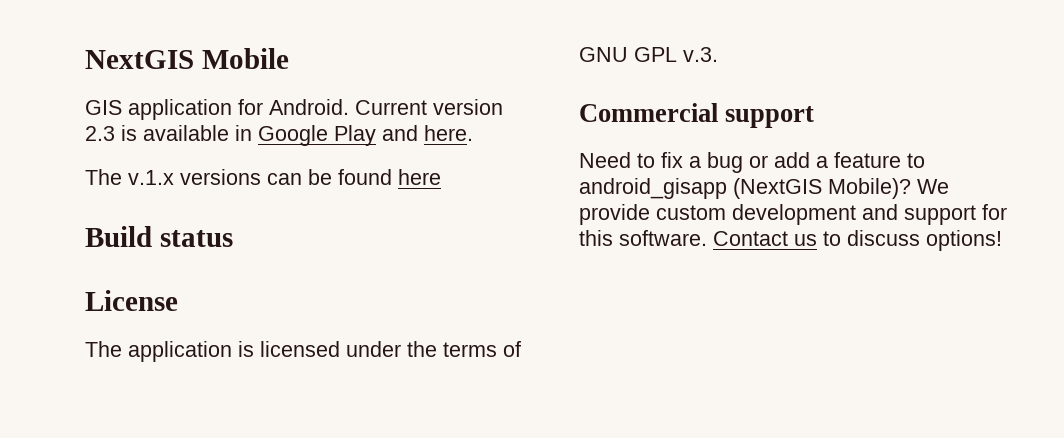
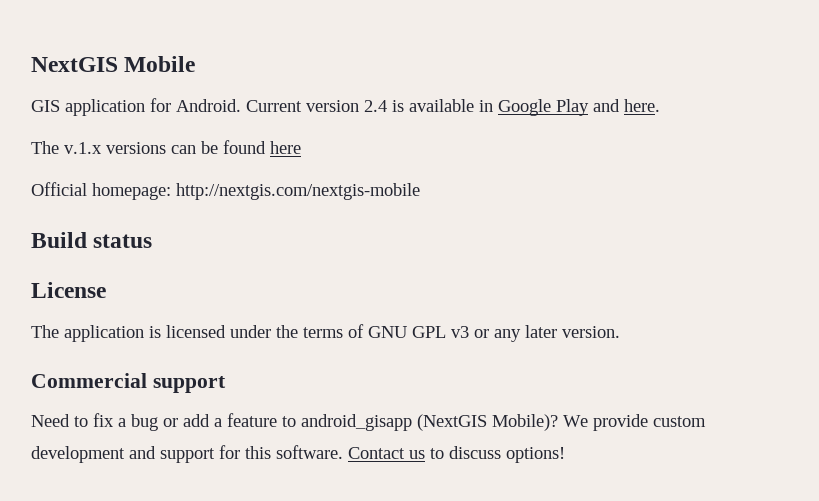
- Current version 2.3 is available in Google Play and here.
+ Current version 2.4 is available in Google Play and here.
+ Official homepage: http://nextgis.com/nextgis-mobile
- The application is licensed under the terms of GNU GPL v.3.
+ The application is licensed under the terms of GNU GPL v3 or any later version.

